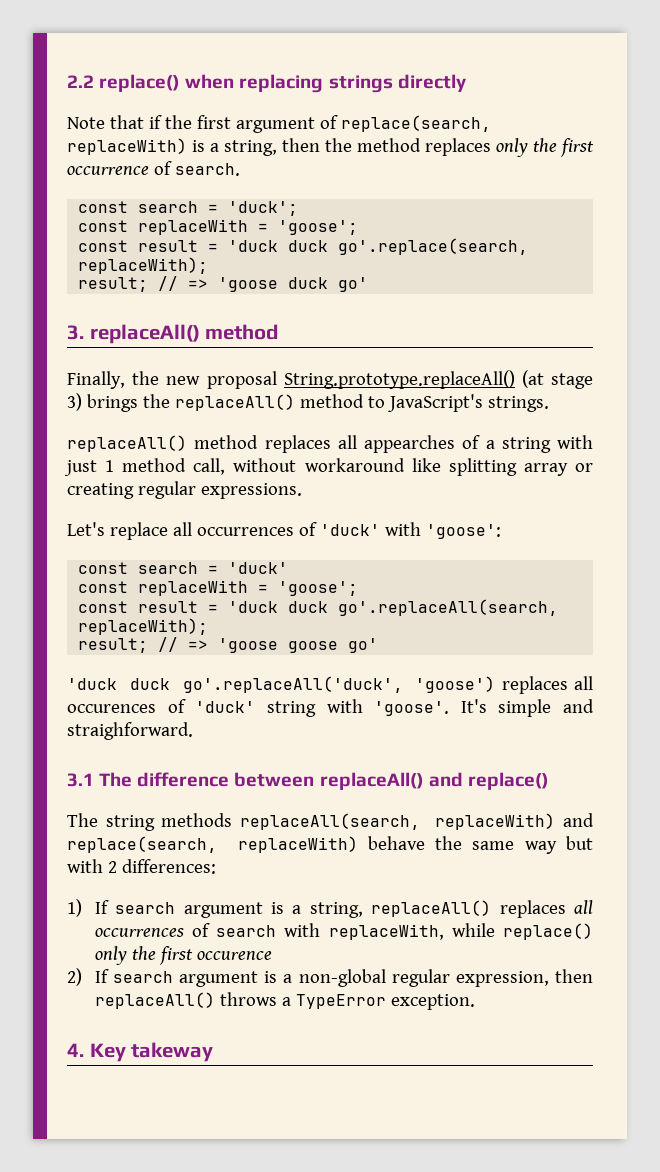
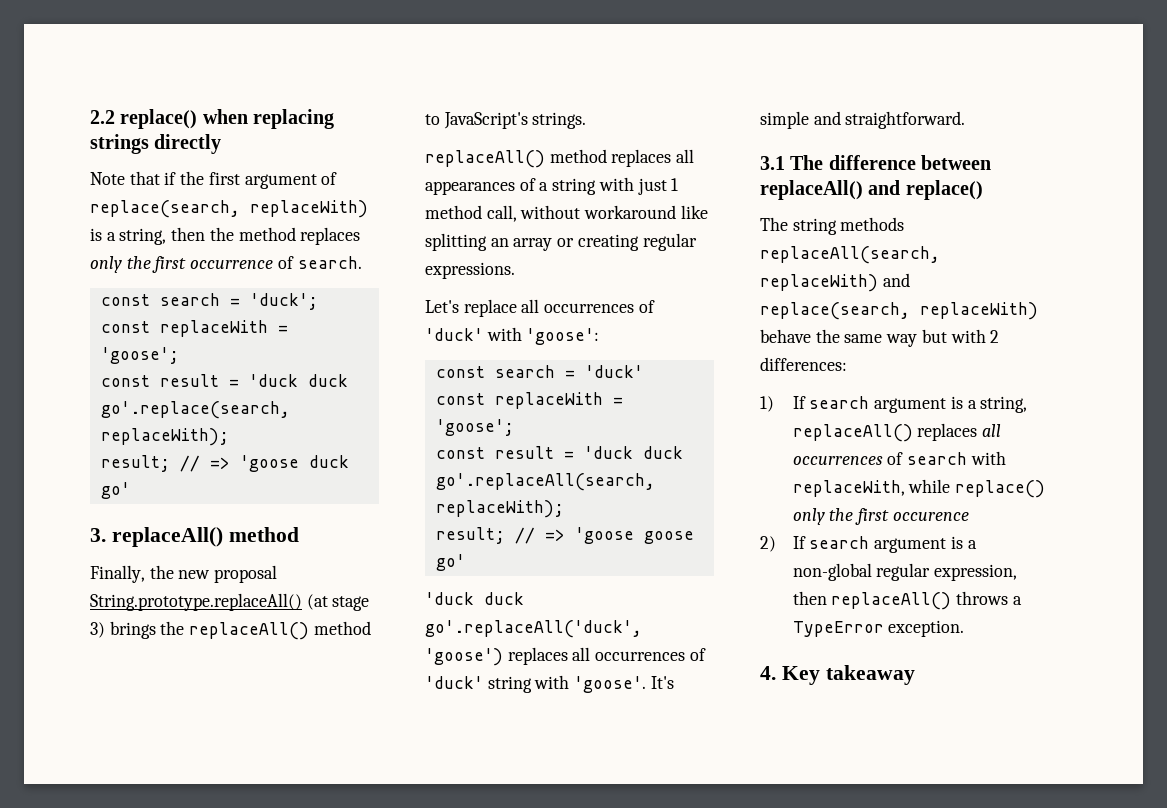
- replaceAll() method replaces all appearches of a string with just 1 method call, without workaround like splitting array or creating regular expressions.
+ replaceAll() method replaces all appearances of a string with just 1 method call, without workaround like splitting an array or creating regular expressions.
- 'duck duck go'.replaceAll('duck', 'goose') replaces all occurences of 'duck' string with 'goose'.
+ 'duck duck go'.replaceAll('duck', 'goose') replaces all occurrences of 'duck' string with 'goose'.
- It's simple and straighforward.
+ It's simple and straightforward.
- 4. Key takeway
+ 4. Key takeaway

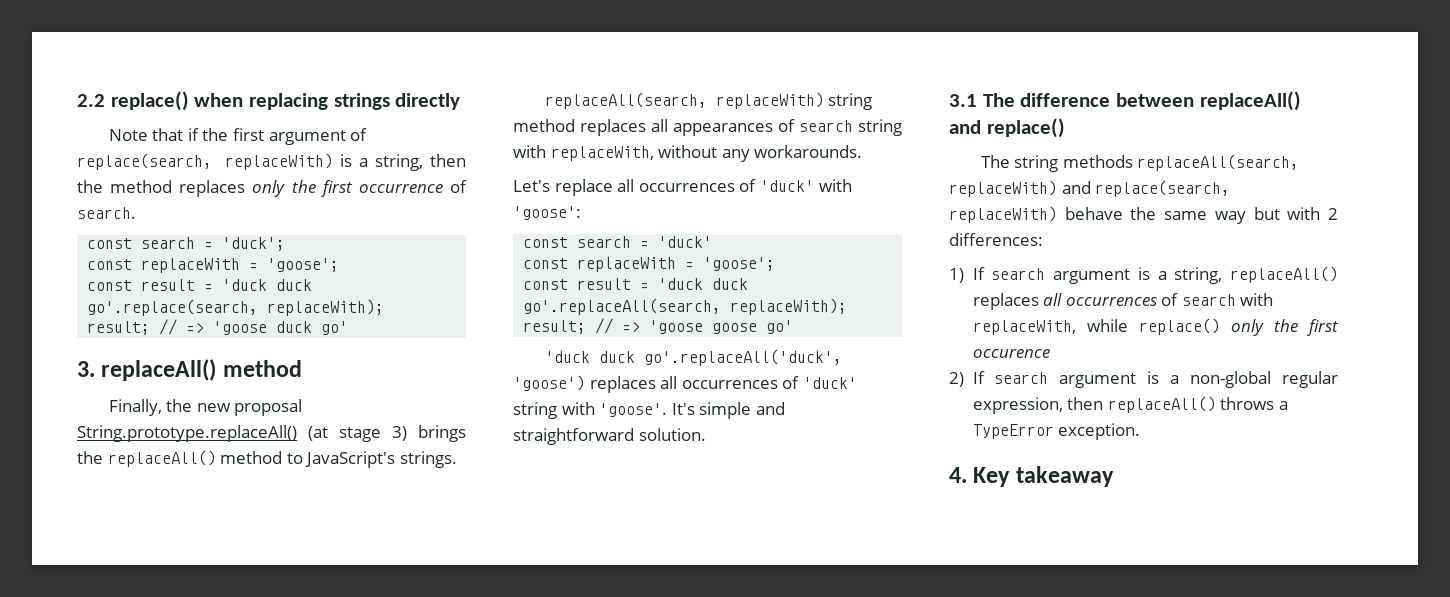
- replaceAll() method replaces all appearances of a string with just 1 method call, without workaround like splitting an array or creating regular expressions.
+ replaceAll(search, replaceWith) string method replaces all appearances of search string with replaceWith, without any workarounds.
- It's simple and straightforward.
+ It's simple and straightforward solution.

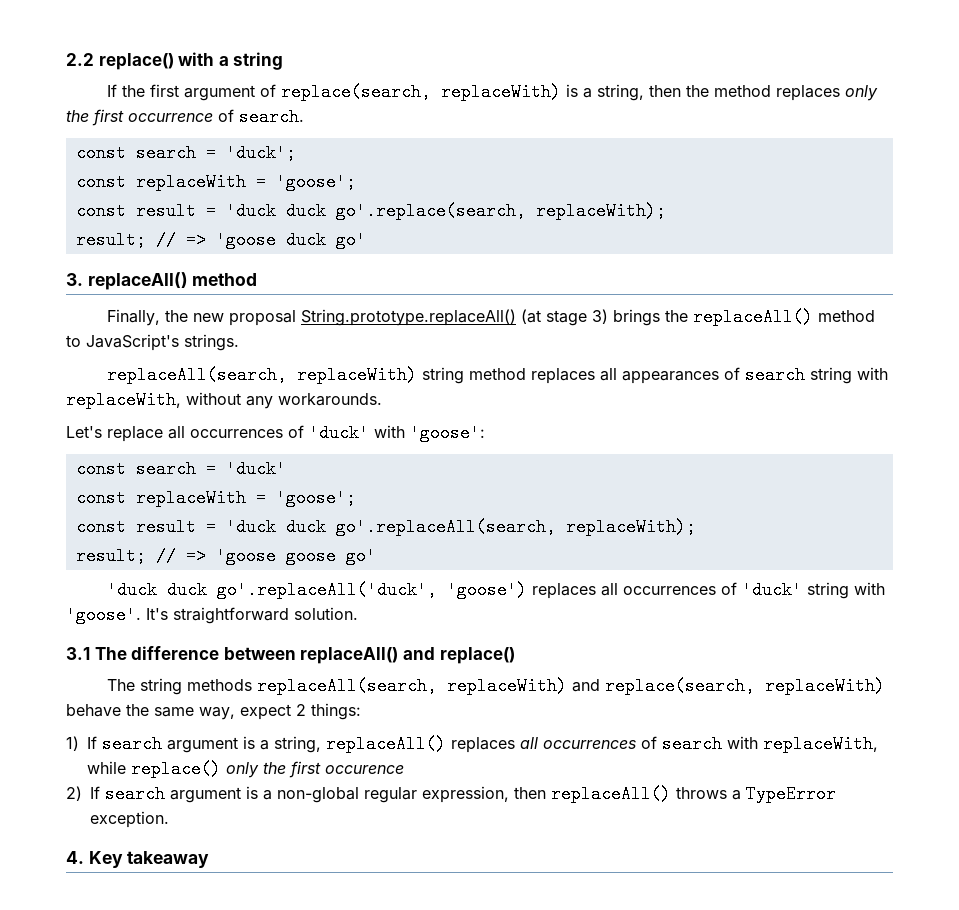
- 2.2 replace() when replacing strings directly
- Note that if the first argument of replace(search, replaceWith) is a string, then the method replaces only the first occurrence of search.
+ 2.2 replace() with a string
+ If the first argument of replace(search, replaceWith) is a string, then the method replaces only the first occurrence of search.
- It's simple and straightforward solution.
+ It's straightforward solution.
- The string methods replaceAll(search, replaceWith) and replace(search, replaceWith) behave the same way but with 2 differences:
+ The string methods replaceAll(search, replaceWith) and replace(search, replaceWith) behave the same way, expect 2 things:

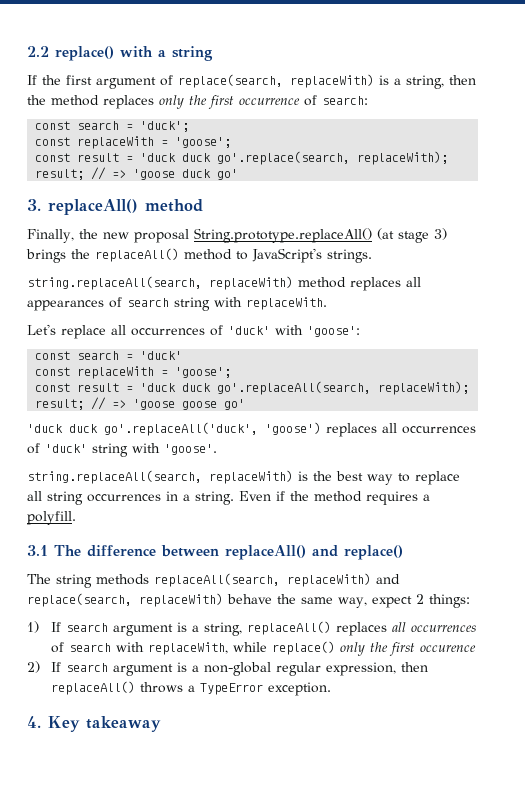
- If the first argument of replace(search, replaceWith) is a string, then the method replaces only the first occurrence of search.
+ If the first argument of replace(search, replaceWith) is a string, then the method replaces only the first occurrence of search:
- replaceAll(search, replaceWith) string method replaces all appearances of search string with replaceWith, without any workarounds.
+ string.replaceAll(search, replaceWith) method replaces all appearances of search string with replaceWith.
- 'duck duck go'.replaceAll('duck', 'goose') replaces all occurrences of 'duck' string with 'goose'. It's straightforward solution.
+ 'duck duck go'.replaceAll('duck', 'goose') replaces all occurrences of 'duck' string with 'goose'.
+ string.replaceAll(search, replaceWith) is the best way to replace all string occurrences in a string. Even if the method requires a polyfill.

